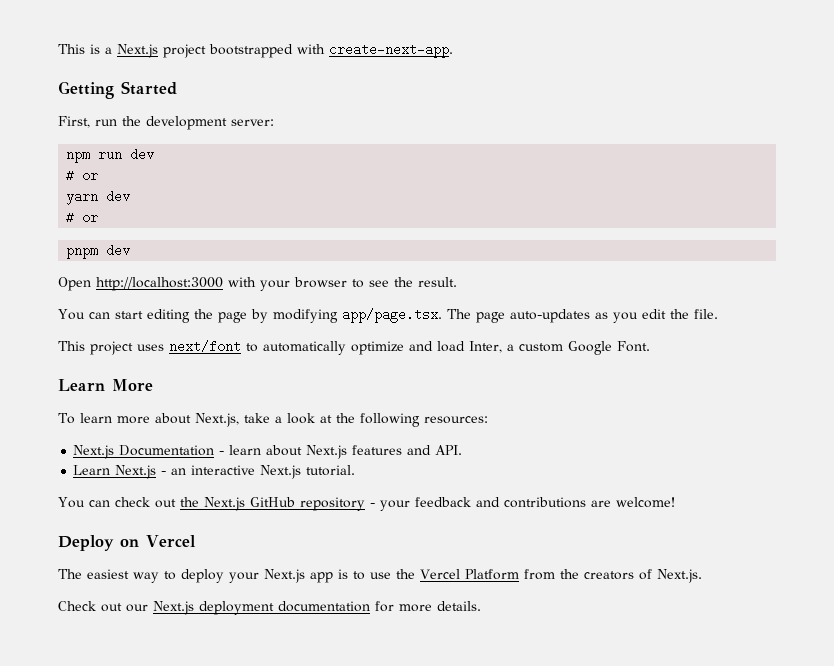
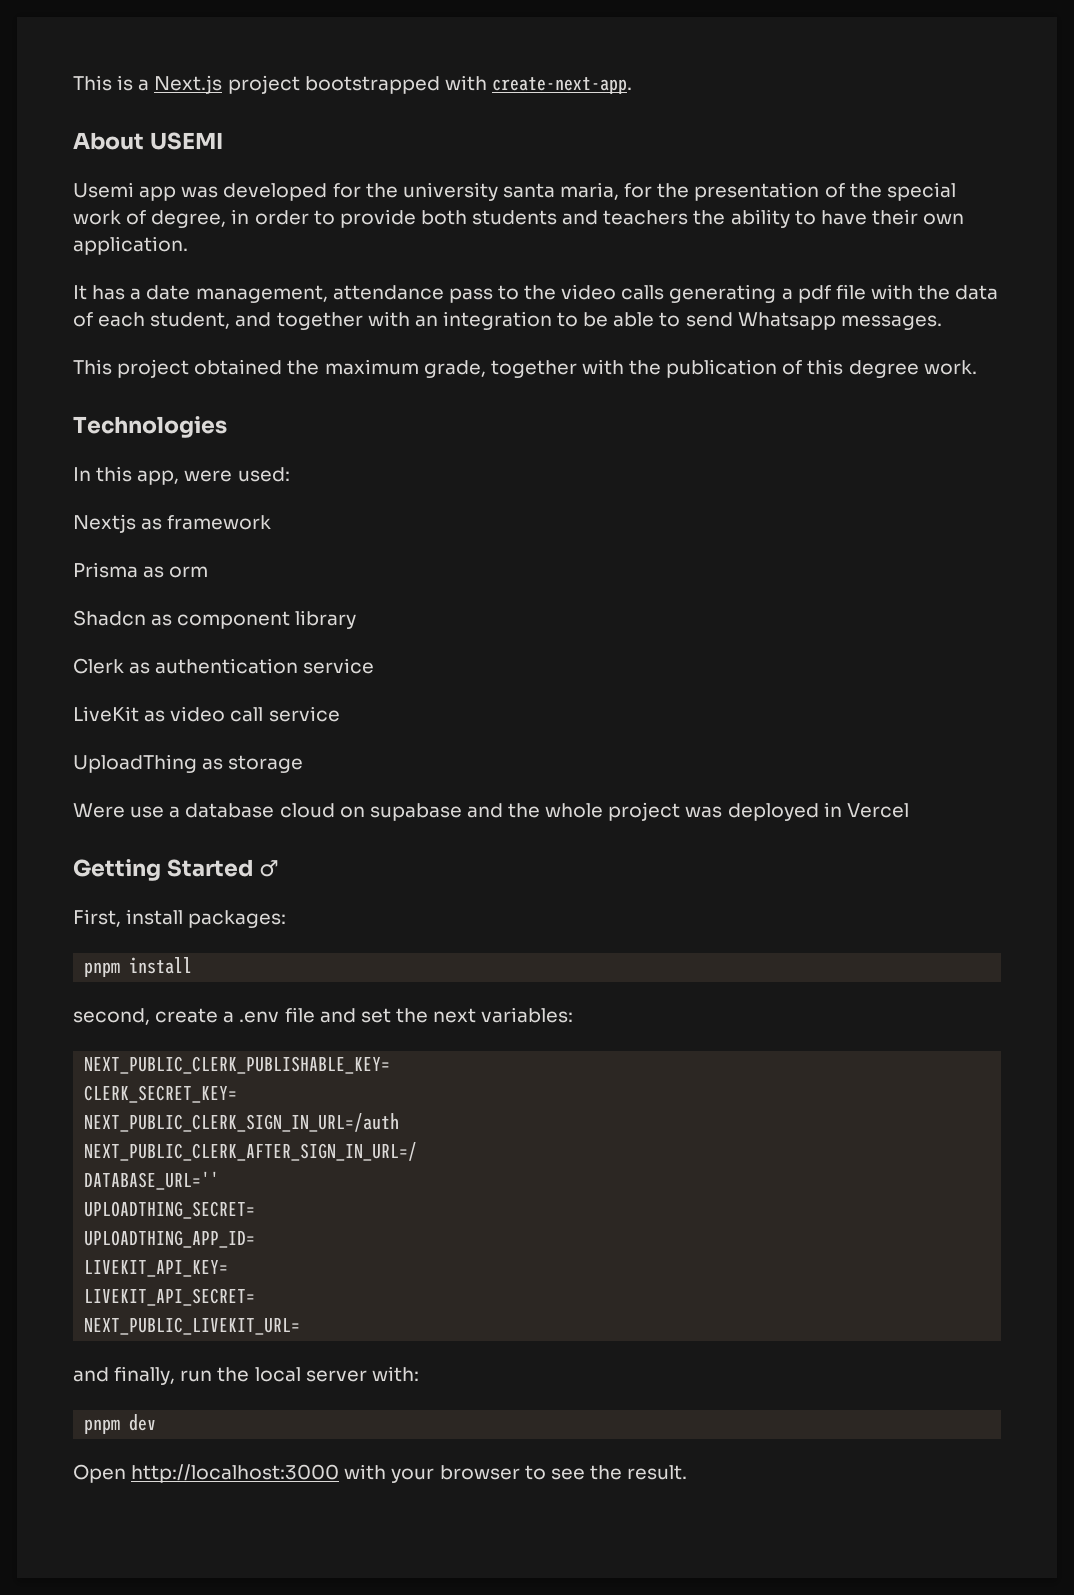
+ About USEMI
+ Usemi app was developed for the university santa maria, for the presentation of the special work of degree, in order to provide both students and teachers the ability to have their own application.
+ It has a date management, attendance pass to the video calls generating a pdf file with the data of each student, and together with an integration to be able to send Whatsapp messages.
+ This project obtained the maximum grade, together with the publication of this degree work.
+ Technologies
+ In this app, were used:
+ Nextjs as framework
+ Prisma as orm
+ Shadcn as component library
+ Clerk as authentication service
+ LiveKit as video call service
+ UploadThing as storage
+ Were use a database cloud on supabase and the whole project was deployed in Vercel
- Getting Started
+ Getting Started ♂
- First, run the development server:
- npm run dev
- # or
- yarn dev
- # or
+ First, install packages:
+ pnpm install
+ second, create a .env file and set the next variables:
+ NEXT_PUBLIC_CLERK_PUBLISHABLE_KEY=
+ CLERK_SECRET_KEY=
+ NEXT_PUBLIC_CLERK_SIGN_IN_URL=/auth
+ NEXT_PUBLIC_CLERK_AFTER_SIGN_IN_URL=/
+ DATABASE_URL=''
+ UPLOADTHING_SECRET=
+ UPLOADTHING_APP_ID=
+ LIVEKIT_API_KEY=
+ LIVEKIT_API_SECRET=
+ NEXT_PUBLIC_LIVEKIT_URL=
+ and finally, run the local server with:
- You can start editing the page by modifying app/page.tsx. The page auto-updates as you edit the file.
- This project uses next/font to automatically optimize and load Inter, a custom Google Font.
- Learn More
- To learn more about Next.js, take a look at the following resources:
- Next.js Documentation - learn about Next.js features and API.
- Learn Next.js - an interactive Next.js tutorial.
- You can check out the Next.js GitHub repository - your feedback and contributions are welcome!
- Deploy on Vercel
- The easiest way to deploy your Next.js app is to use the Vercel Platform from the creators of Next.js.
- Check out our Next.js deployment documentation for more details.

